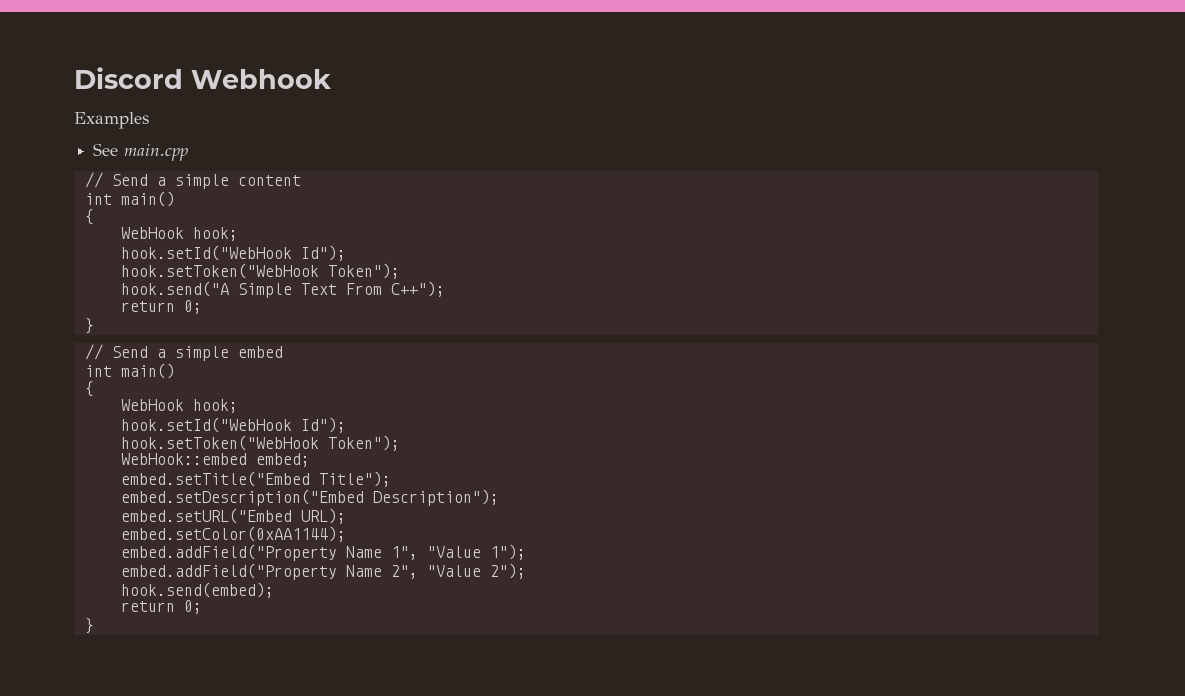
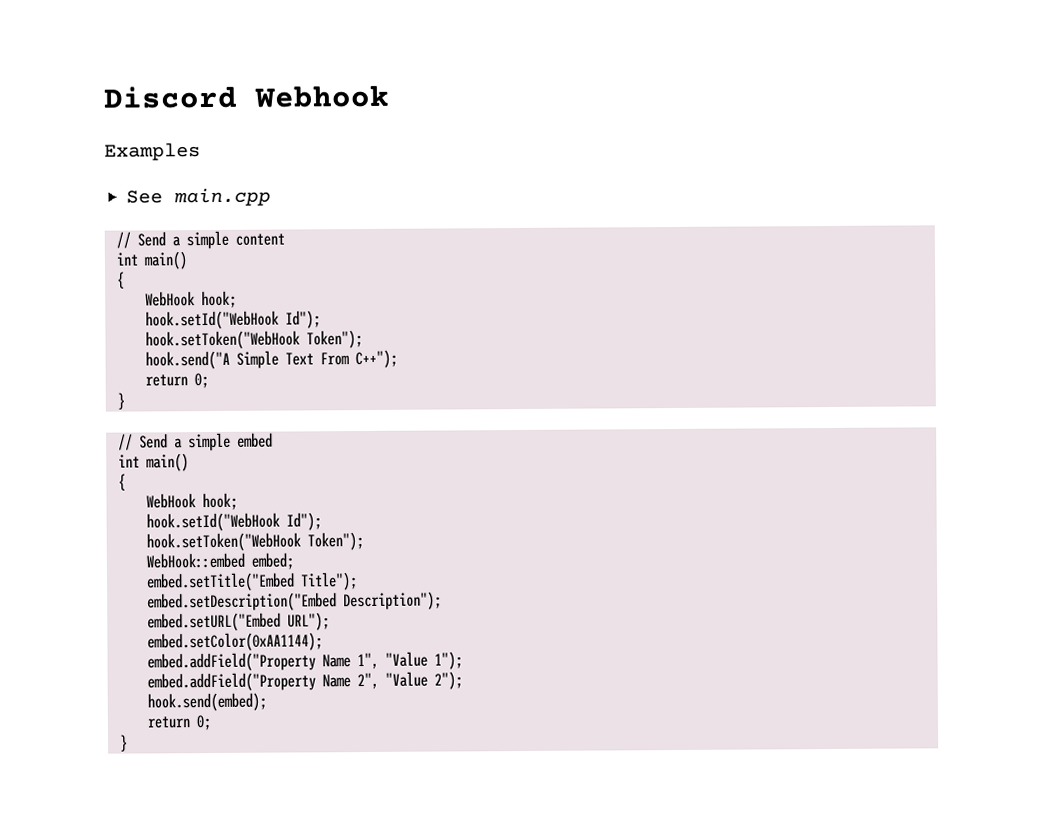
- embed.setURL("Embed URL);
+ embed.setURL("Embed URL");

